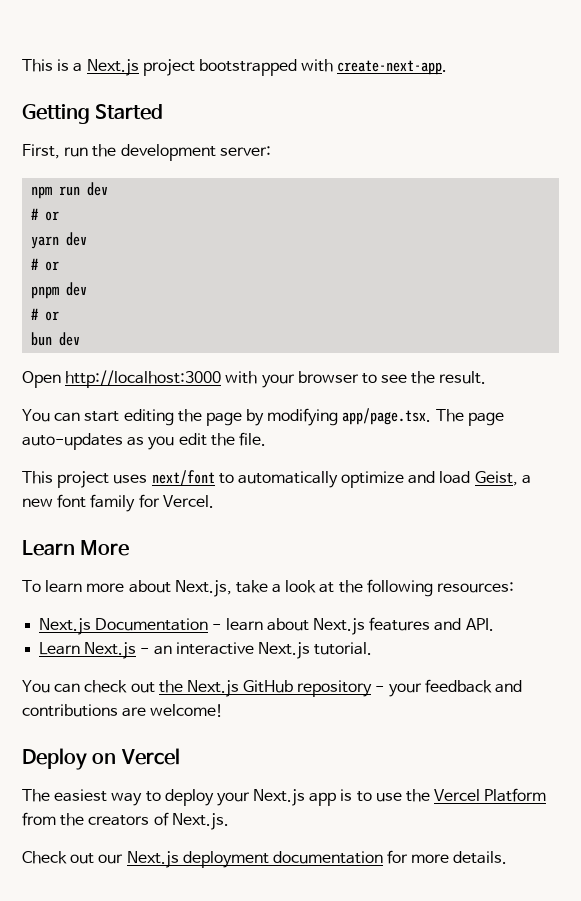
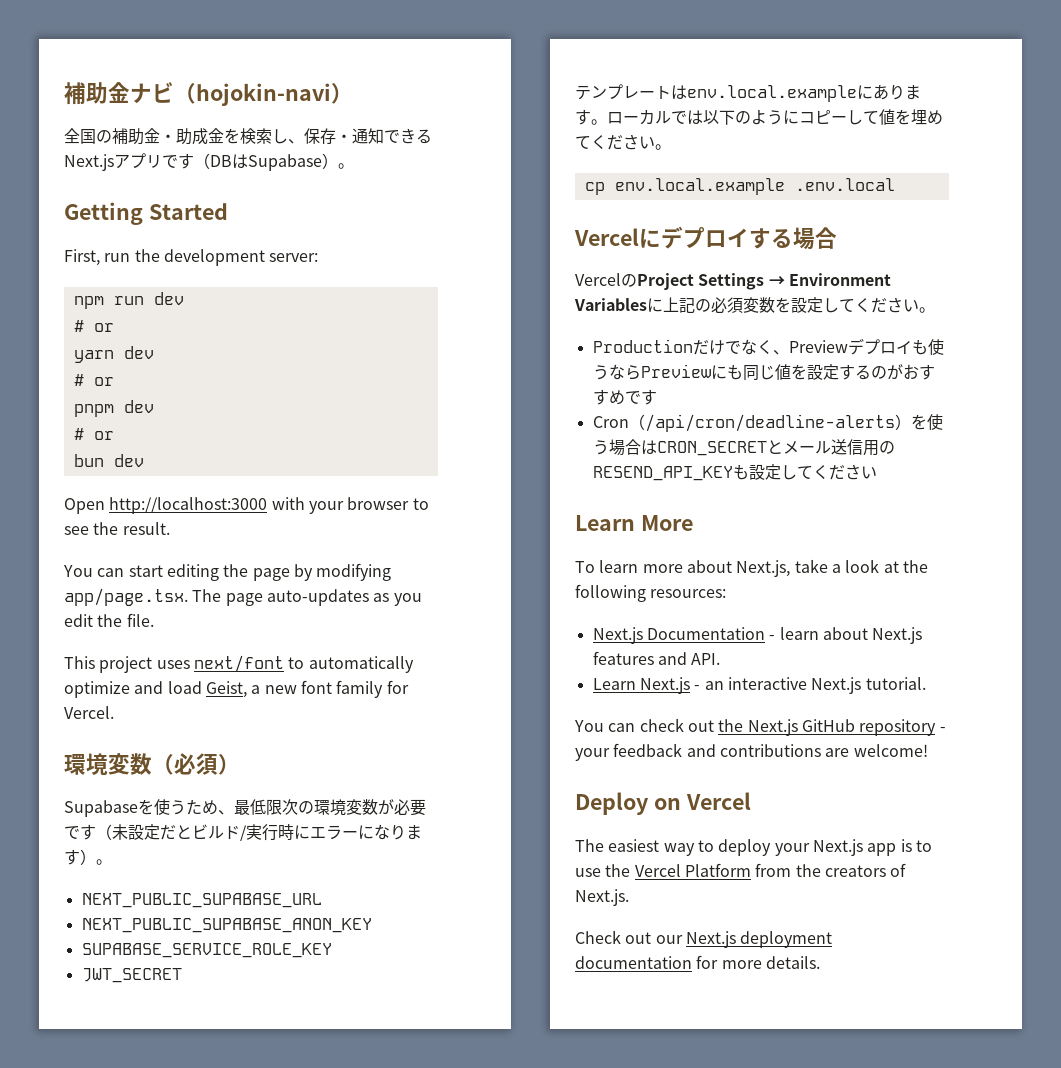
- This is a Next.js project bootstrapped with create-next-app.
+ 補助金ナビ（hojokin-navi）
+ 全国の補助金・助成金を検索し、保存・通知できるNext.jsアプリです（DBはSupabase）。
+ 環境変数（必須）
+ Supabaseを使うため、最低限次の環境変数が必要です（未設定だとビルド/実行時にエラーになります）。
+ NEXT_PUBLIC_SUPABASE_URL
+ NEXT_PUBLIC_SUPABASE_ANON_KEY
+ SUPABASE_SERVICE_ROLE_KEY
+ JWT_SECRET
+ テンプレートはenv.local.exampleにあります。ローカルでは以下のようにコピーして値を埋めてください。
+ cp env.local.example .env.local
+ Vercelにデプロイする場合
+ VercelのProject Settings → Environment Variablesに上記の必須変数を設定してください。
+ Productionだけでなく、Previewデプロイも使うならPreviewにも同じ値を設定するのがおすすめです
+ Cron（/api/cron/deadline-alerts）を使う場合はCRON_SECRETとメール送信用のRESEND_API_KEYも設定してください

